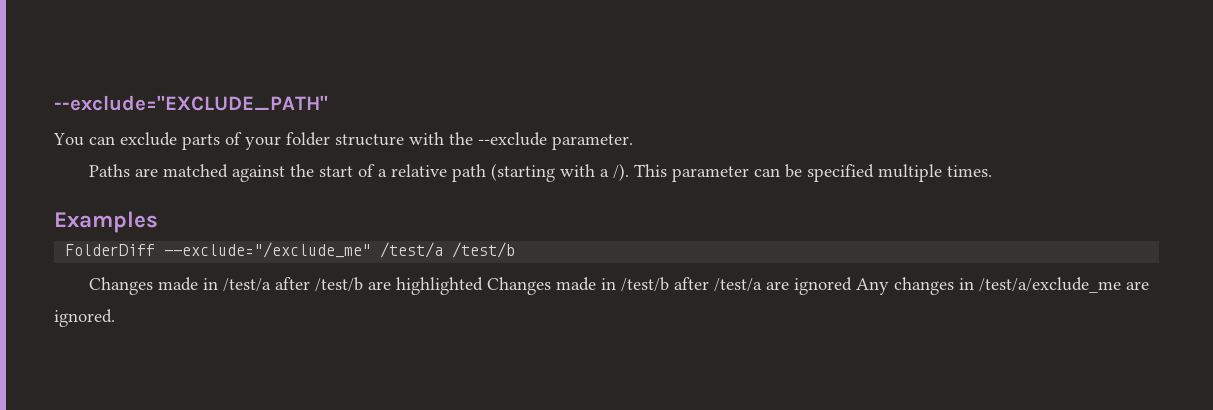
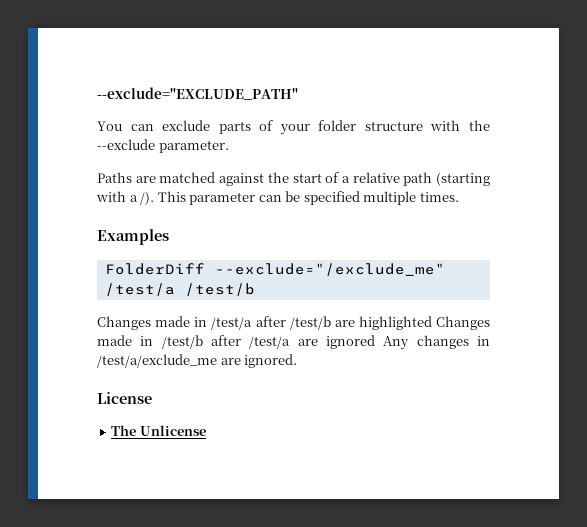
+ License
+ The Unlicense

